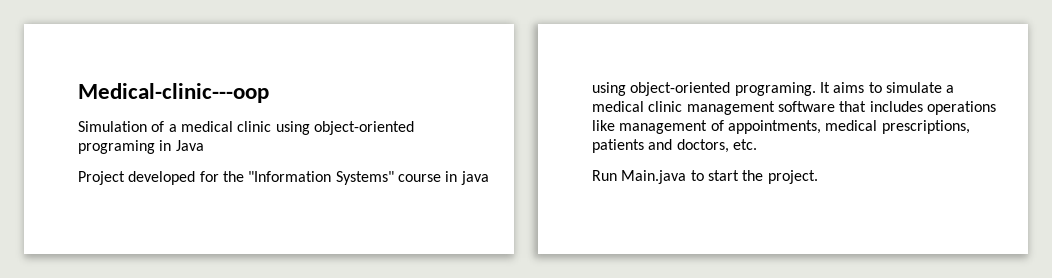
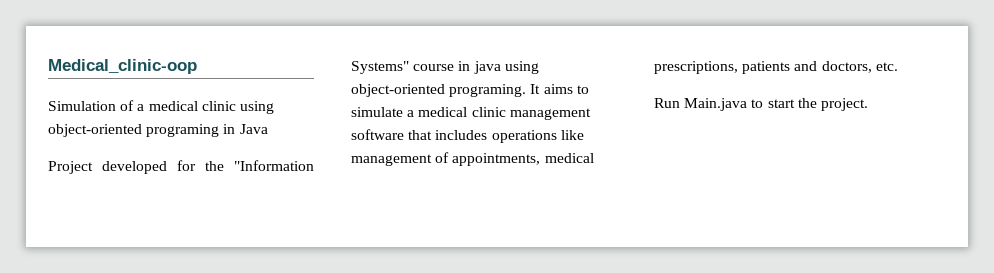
- Medical-clinic---oop
+ Medical_clinic-oop

